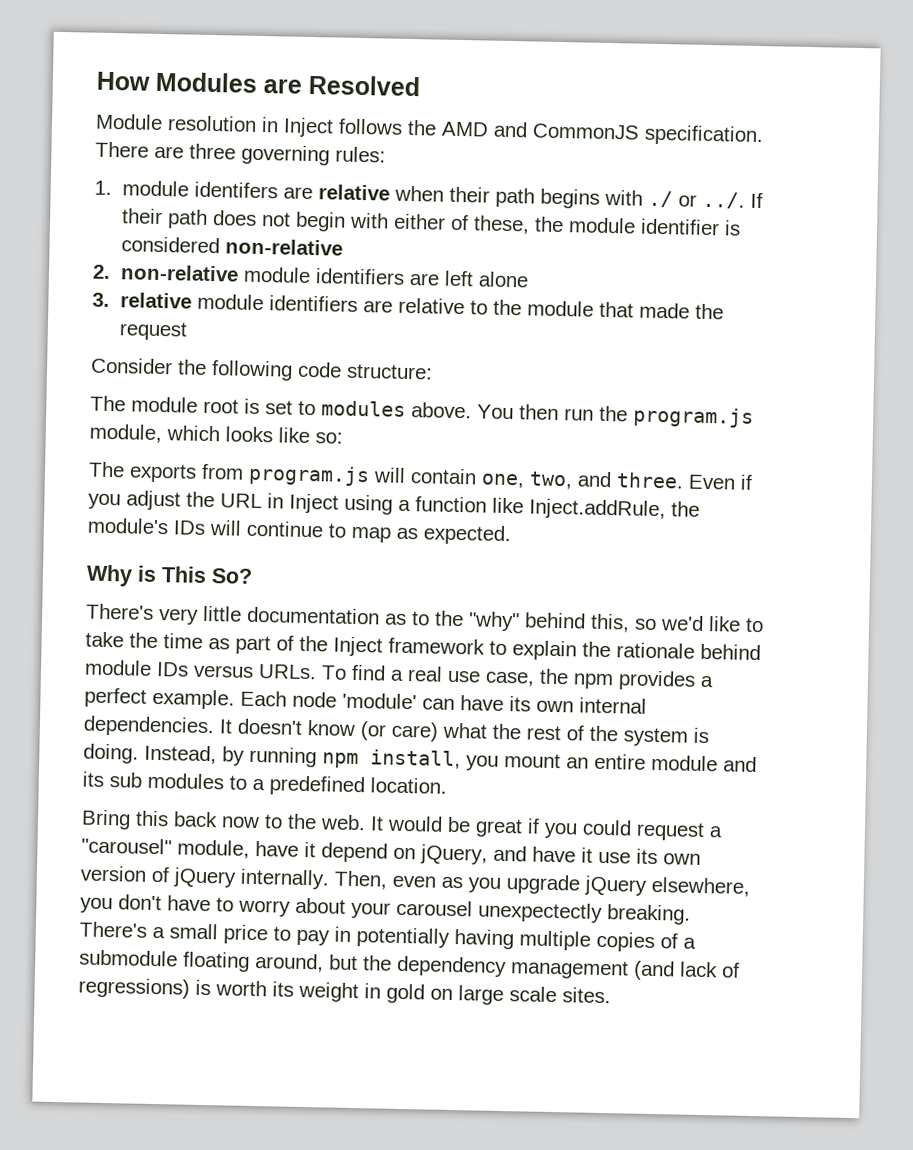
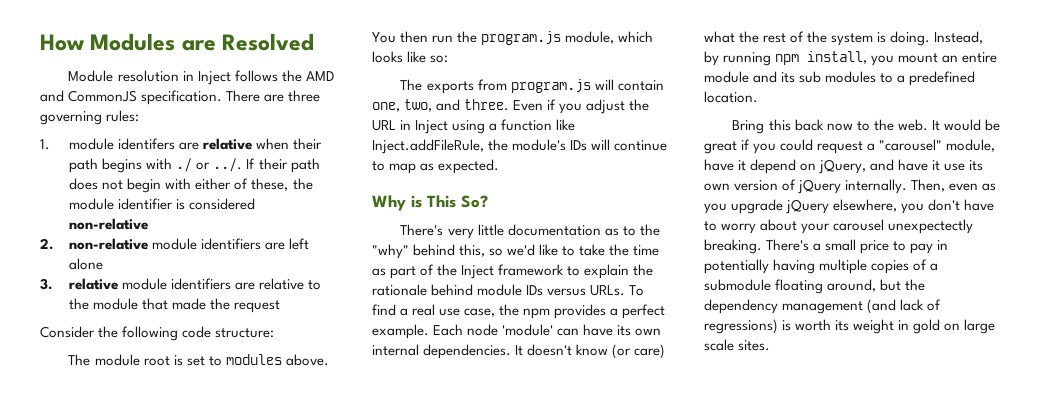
- Even if you adjust the URL in Inject using a function like Inject.addRule, the module's IDs will continue to map as expected.
+ Even if you adjust the URL in Inject using a function like Inject.addFileRule, the module's IDs will continue to map as expected.

